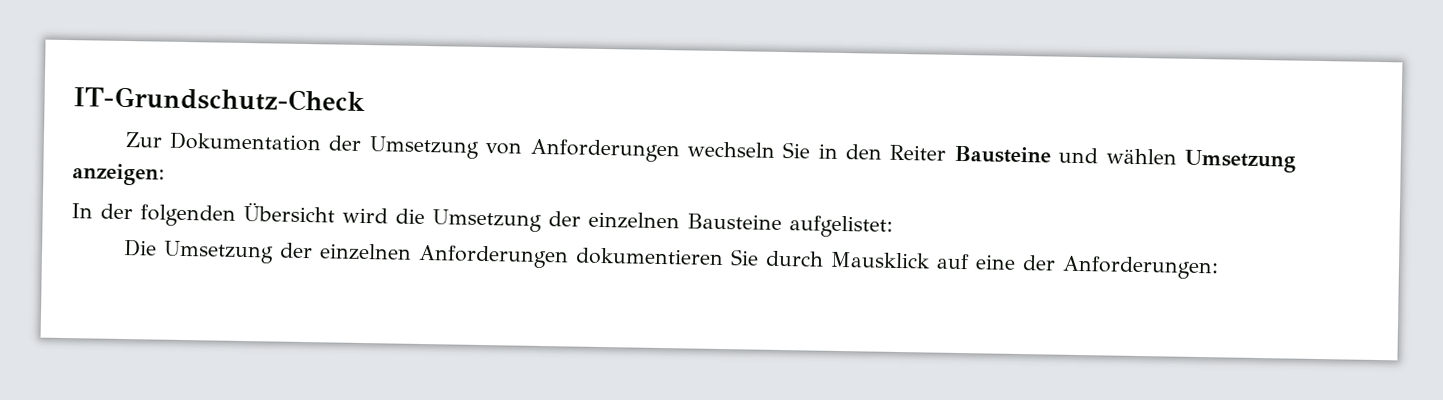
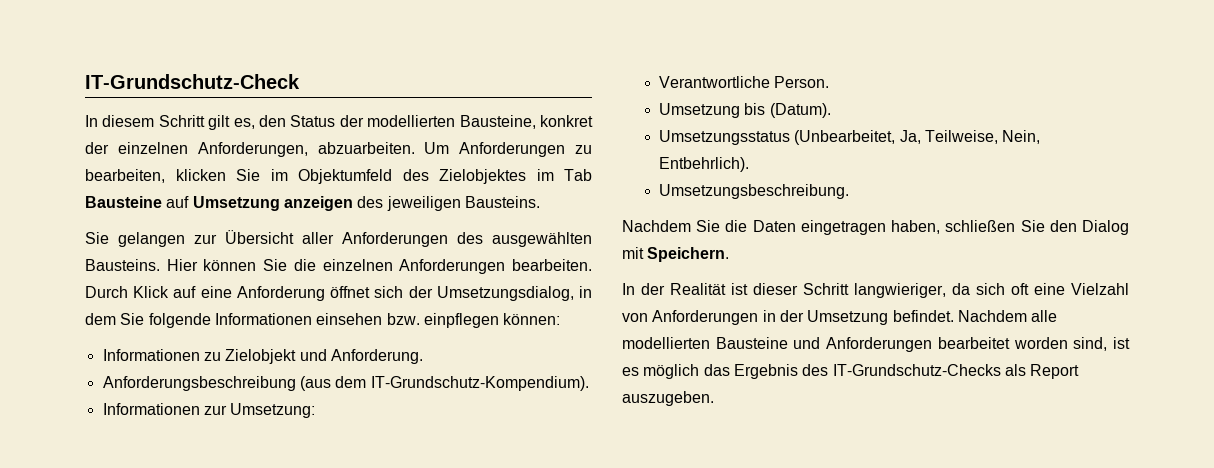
- Zur Dokumentation der Umsetzung von Anforderungen wechseln Sie in den Reiter Bausteine und wählen Umsetzung anzeigen:
- In der folgenden Übersicht wird die Umsetzung der einzelnen Bausteine aufgelistet:
- Die Umsetzung der einzelnen Anforderungen dokumentieren Sie durch Mausklick auf eine der Anforderungen:
+ In diesem Schritt gilt es, den Status der modellierten Bausteine, konkret der einzelnen Anforderungen, abzuarbeiten. Um Anforderungen zu bearbeiten, klicken Sie im Objektumfeld des Zielobjektes im Tab Bausteine auf Umsetzung anzeigen des jeweiligen Bausteins.
+ Sie gelangen zur Übersicht aller Anforderungen des ausgewählten Bausteins. Hier können Sie die einzelnen Anforderungen bearbeiten. Durch Klick auf eine Anforderung öffnet sich der Umsetzungsdialog, in dem Sie folgende Informationen einsehen bzw. einpflegen können:
+ Informationen zu Zielobjekt und Anforderung.
+ Anforderungsbeschreibung (aus dem IT-Grundschutz-Kompendium).
+ Informationen zur Umsetzung:
+ Verantwortliche Person.
+ Umsetzung bis (Datum).
+ Umsetzungsstatus (Unbearbeitet, Ja, Teilweise, Nein, Entbehrlich).
+ Umsetzungsbeschreibung.
+ Nachdem Sie die Daten eingetragen haben, schließen Sie den Dialog mit Speichern.
+ In der Realität ist dieser Schritt langwieriger, da sich oft eine Vielzahl von Anforderungen in der Umsetzung befindet. Nachdem alle modellierten Bausteine und Anforderungen bearbeitet worden sind, ist es möglich das Ergebnis des IT-Grundschutz-Checks als Report auszugeben.

